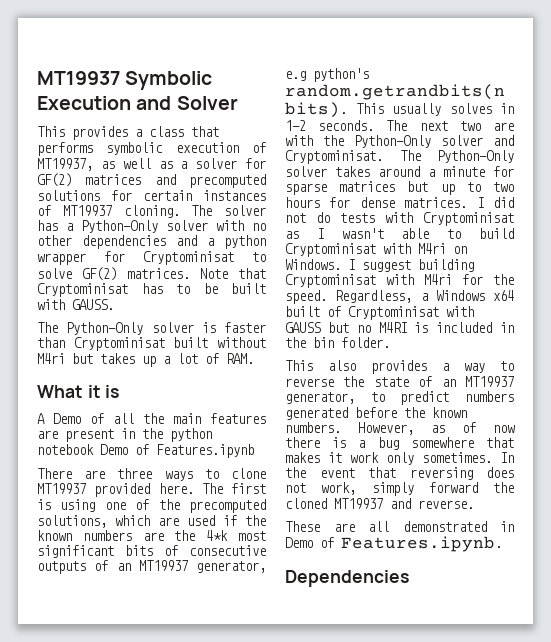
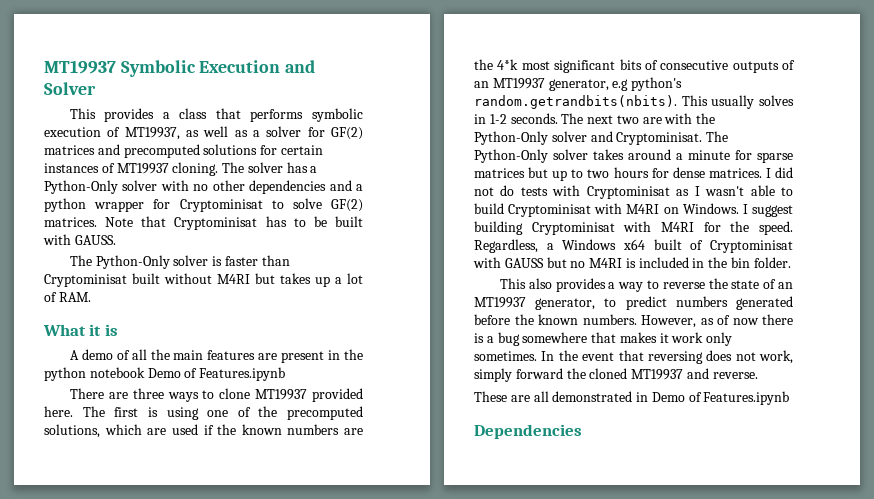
- The Python-Only solver is faster than Cryptominisat built without M4ri but takes up a lot of RAM.
+ The Python-Only solver is faster than Cryptominisat built without M4RI but takes up a lot of RAM.
- A Demo of all the main features are present in the python notebook Demo of Features.ipynb
+ A demo of all the main features are present in the python notebook Demo of Features.ipynb
- I did not do tests with Cryptominisat as I wasn't able to build Cryptominisat with M4ri on Windows.
+ I did not do tests with Cryptominisat as I wasn't able to build Cryptominisat with M4RI on Windows.
- I suggest building Cryptominisat with M4ri for the speed.
+ I suggest building Cryptominisat with M4RI for the speed.
- These are all demonstrated in Demo of Features.ipynb.
+ These are all demonstrated in Demo of Features.ipynb

